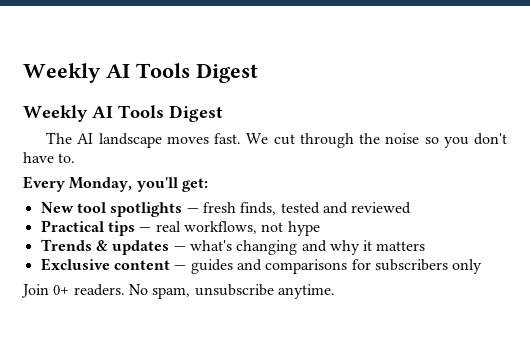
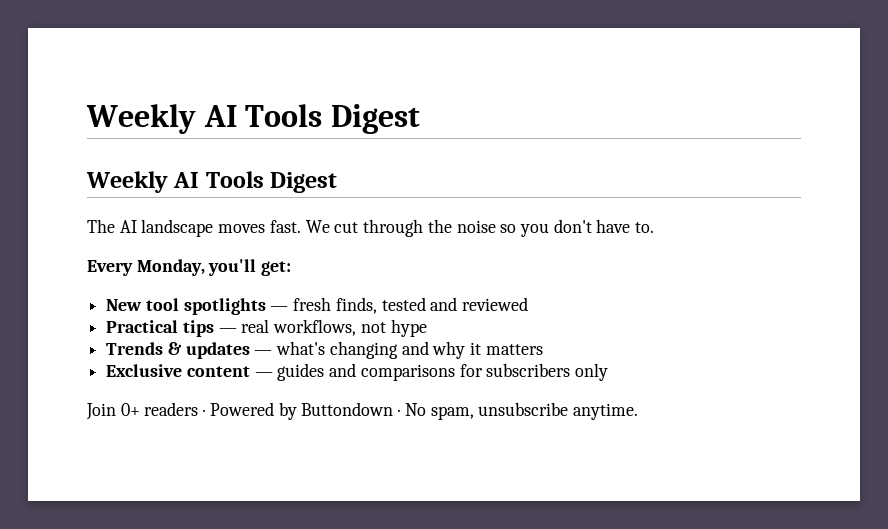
- Join 0+ readers. No spam, unsubscribe anytime.
+ Join 0+ readers · Powered by Buttondown · No spam, unsubscribe anytime.

